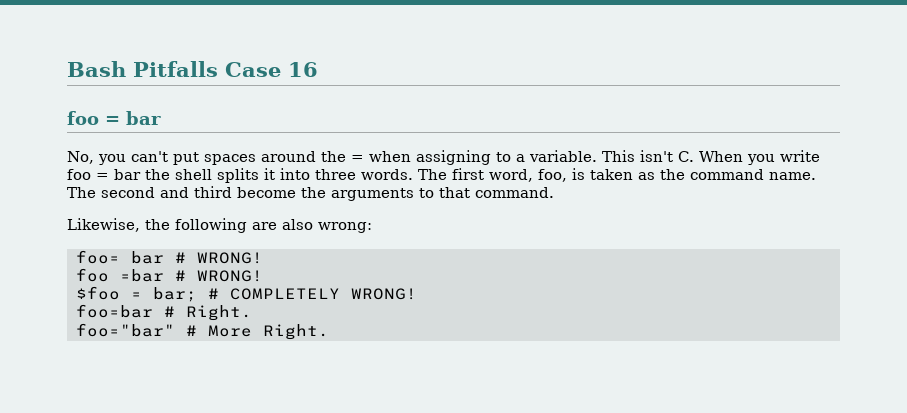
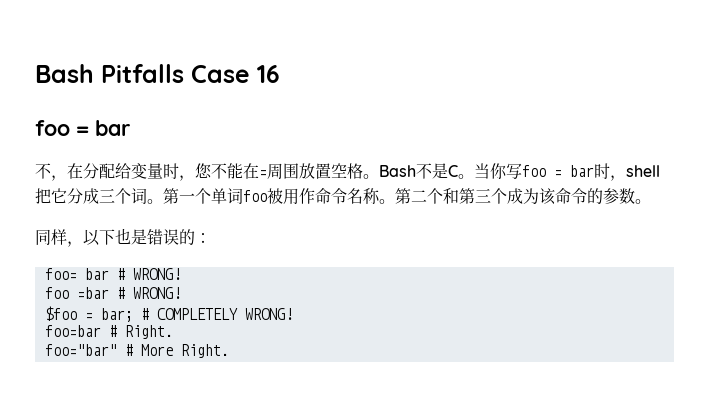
- No, you can't put spaces around the = when assigning to a variable. This isn't C. When you write foo = bar the shell splits it into three words. The first word, foo, is taken as the command name. The second and third become the arguments to that command.
- Likewise, the following are also wrong:
+ 不，在分配给变量时，您不能在=周围放置空格。Bash不是C。当你写foo = bar时，shell把它分成三个词。第一个单词foo被用作命令名称。第二个和第三个成为该命令的参数。
+ 同样，以下也是错误的：

